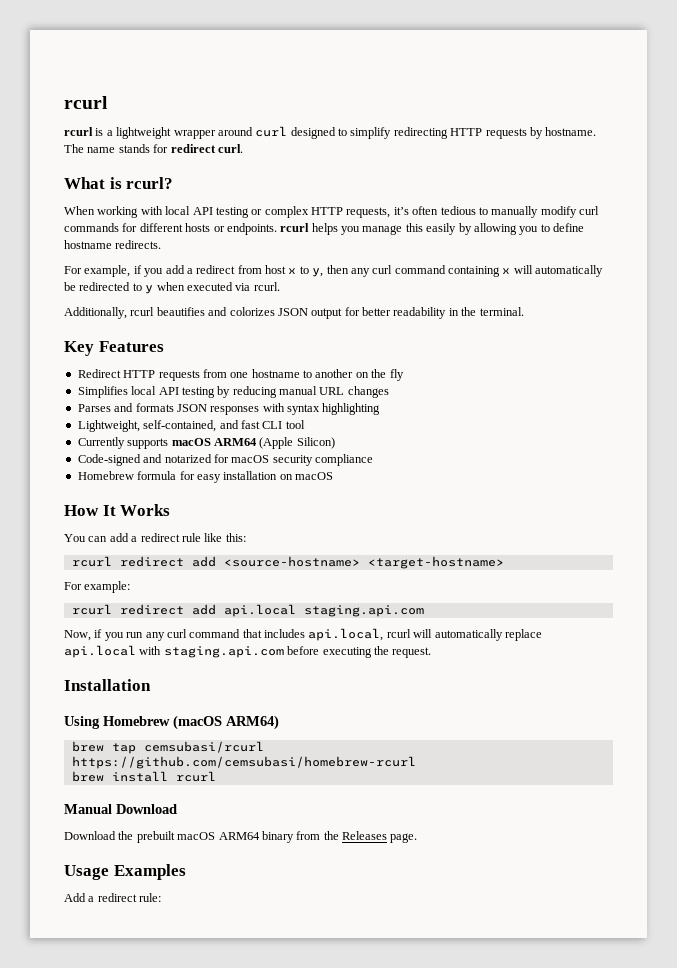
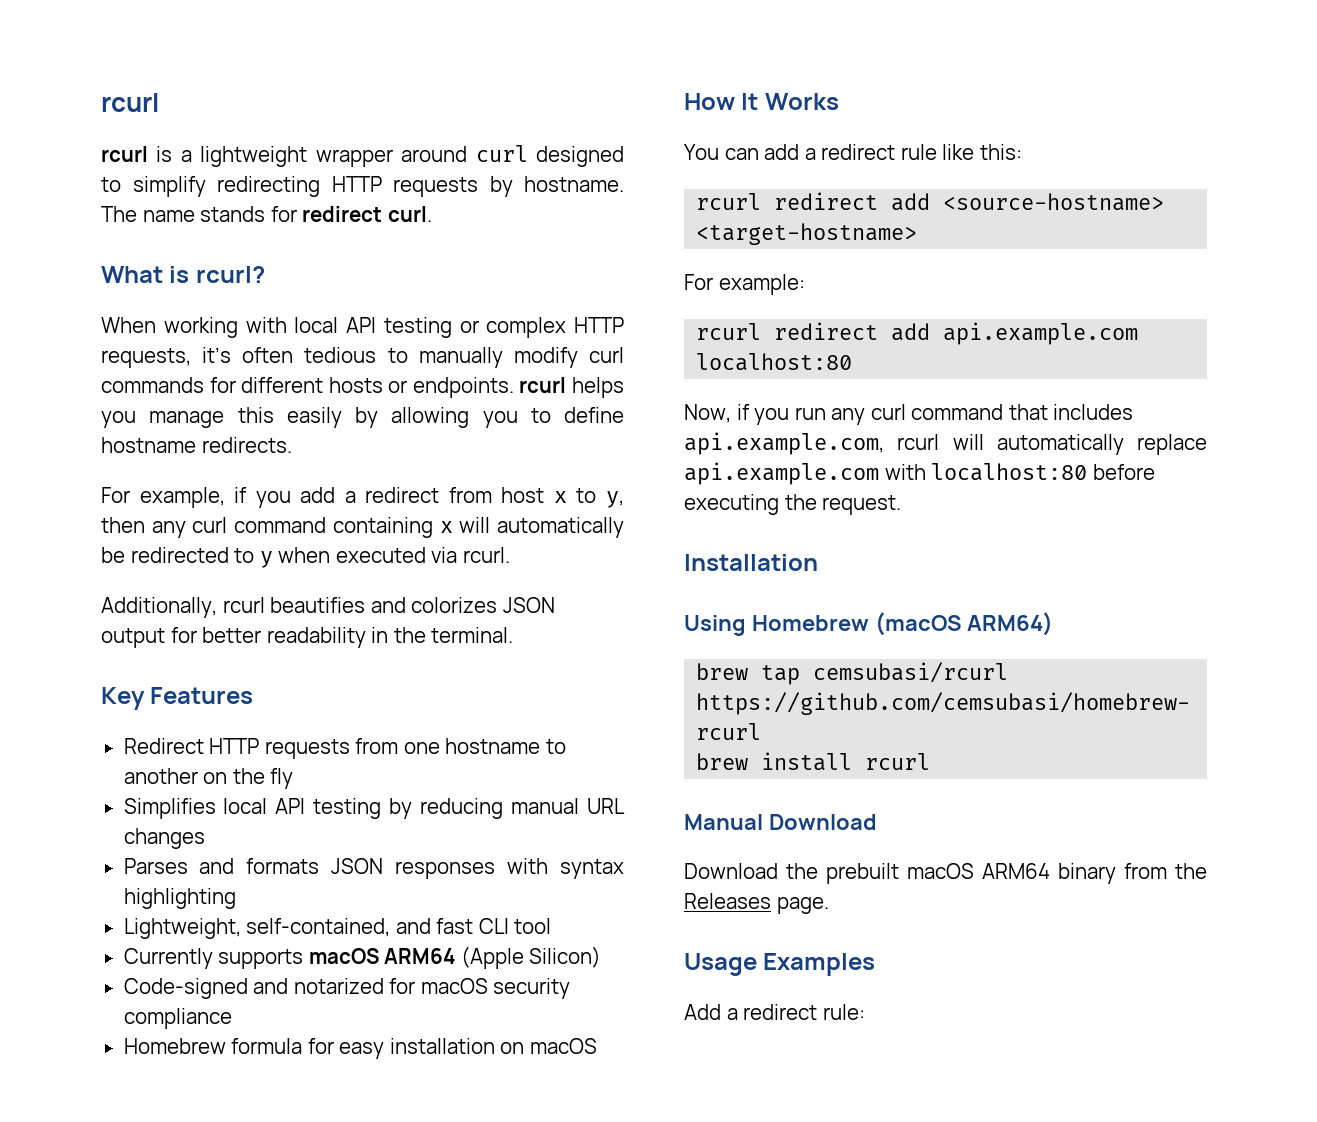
- rcurl redirect add api.local staging.api.com
+ rcurl redirect add api.example.com localhost:80
- Now, if you run any curl command that includes api.local, rcurl will automatically replace api.local with staging.api.com before executing the request.
+ Now, if you run any curl command that includes api.example.com, rcurl will automatically replace api.example.com with localhost:80 before executing the request.

